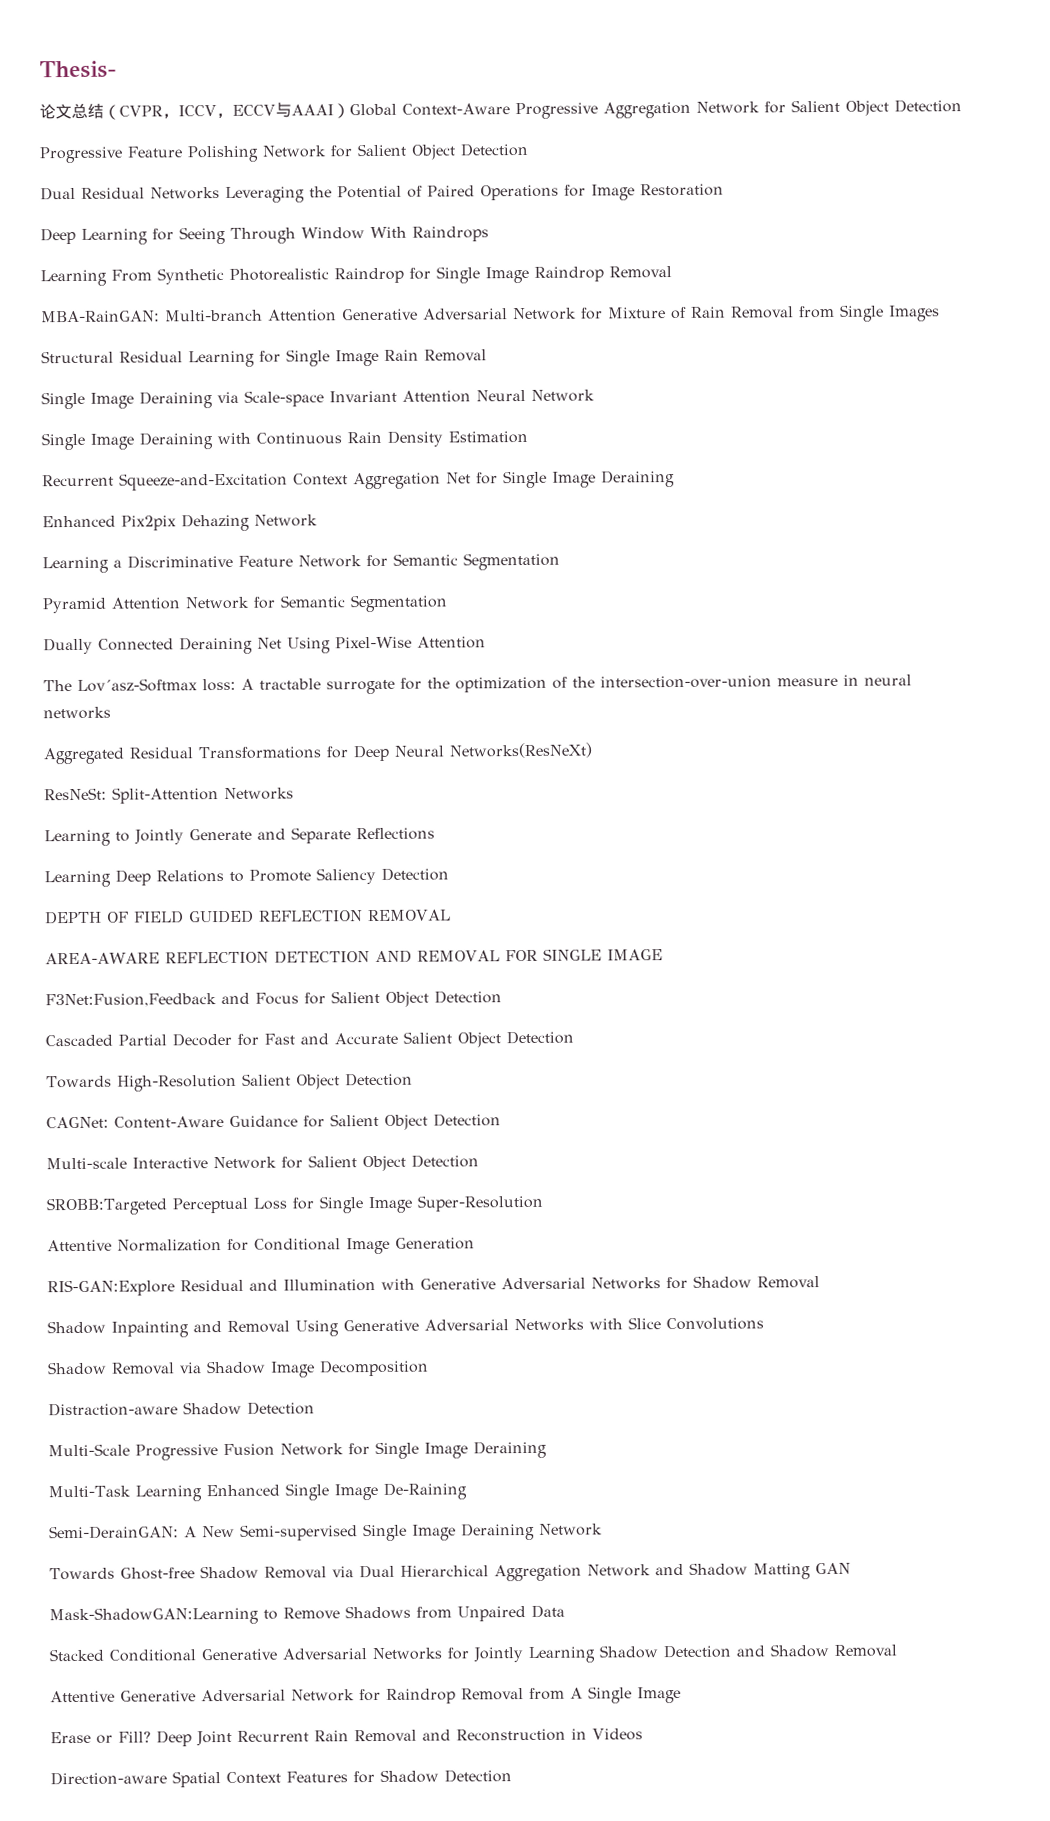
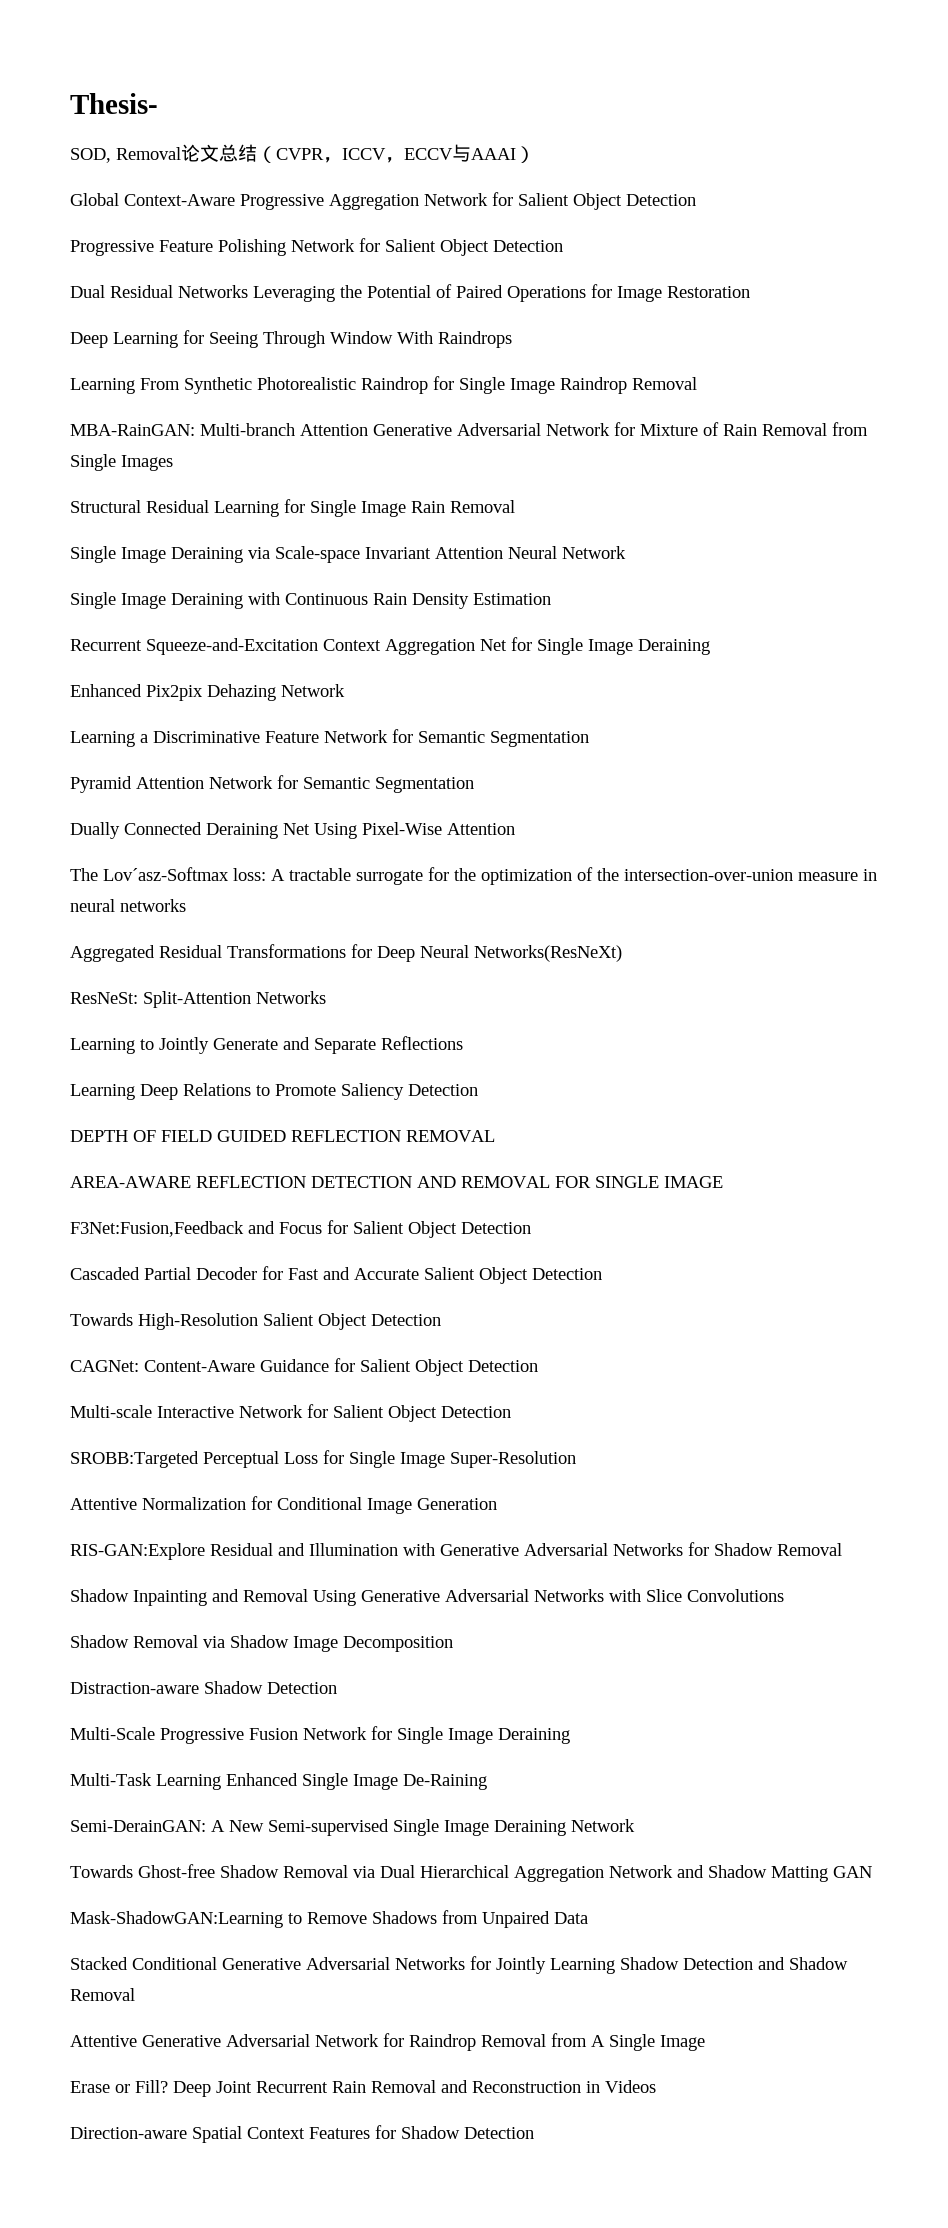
- 论文总结（CVPR，ICCV，ECCV与AAAI）Global Context-Aware Progressive Aggregation Network for Salient Object Detection
+ SOD, Removal论文总结（CVPR，ICCV，ECCV与AAAI）
+ Global Context-Aware Progressive Aggregation Network for Salient Object Detection

